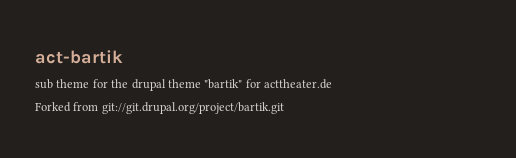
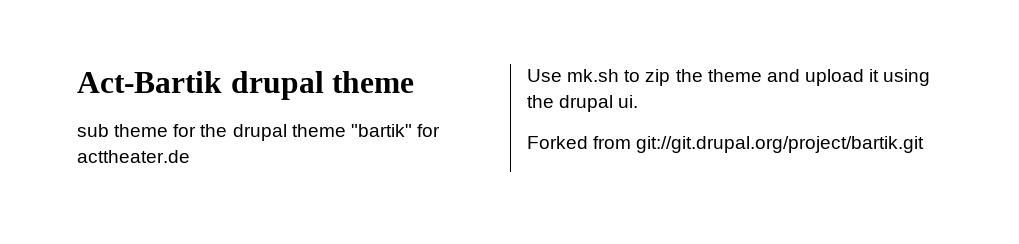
- act-bartik
+ Act-Bartik drupal theme
+ Use mk.sh to zip the theme and upload it using the drupal ui.

